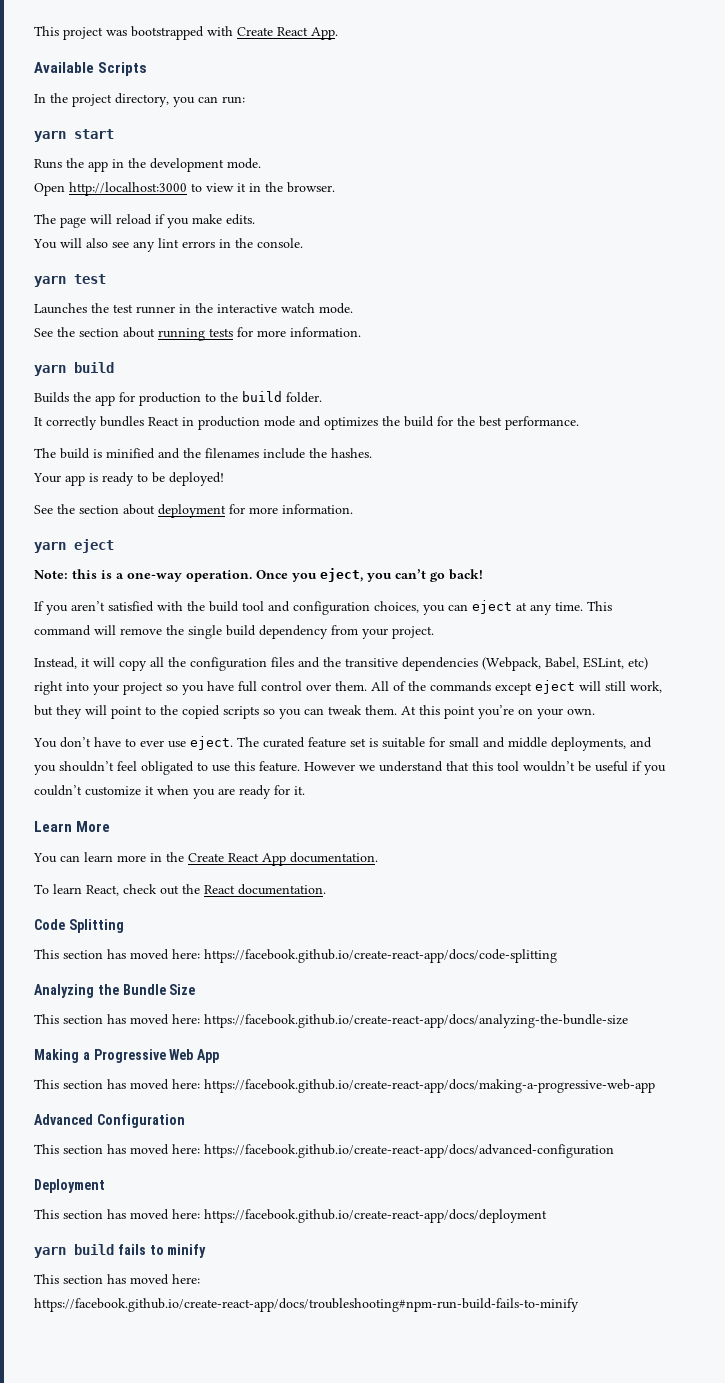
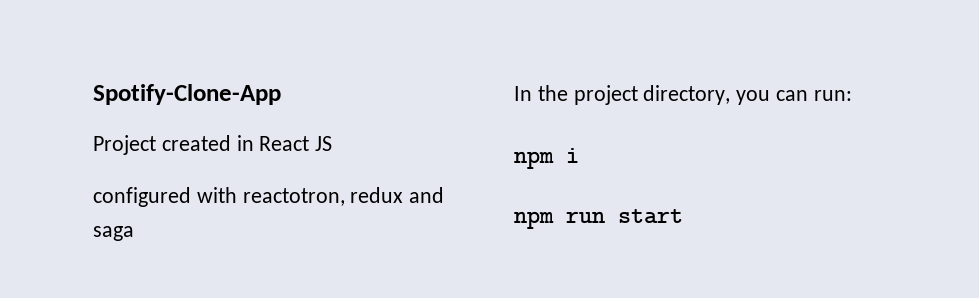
- This project was bootstrapped with Create React App.
- Available Scripts
+ Spotify-Clone-App
+ Project created in React JS
+ configured with reactotron, redux and saga
- yarn start
- Runs the app in the development mode.
- Open http://localhost:3000 to view it in the browser.
- The page will reload if you make edits.
- You will also see any lint errors in the console.
- yarn test
- Launches the test runner in the interactive watch mode.
- See the section about running tests for more information.
- yarn build
- Builds the app for production to the build folder.
- It correctly bundles React in production mode and optimizes the build for the best performance.
- The build is minified and the filenames include the hashes.
- Your app is ready to be deployed!
- See the section about deployment for more information.
- yarn eject
- Note: this is a one-way operation. Once you eject, you can’t go back!
- If you aren’t satisfied with the build tool and configuration choices, you can eject at any time. This command will remove the single build dependency from your project.
- Instead, it will copy all the configuration files and the transitive dependencies (Webpack, Babel, ESLint, etc) right into your project so you have full control over them. All of the commands except eject will still work, but they will point to the copied scripts so you can tweak them. At this point you’re on your own.
- You don’t have to ever use eject. The curated feature set is suitable for small and middle deployments, and you shouldn’t feel obligated to use this feature. However we understand that this tool wouldn’t be useful if you couldn’t customize it when you are ready for it.
- Learn More
- You can learn more in the Create React App documentation.
- To learn React, check out the React documentation.
- Code Splitting
- This section has moved here: https://facebook.github.io/create-react-app/docs/code-splitting
- Analyzing the Bundle Size
- This section has moved here: https://facebook.github.io/create-react-app/docs/analyzing-the-bundle-size
- Making a Progressive Web App
- This section has moved here: https://facebook.github.io/create-react-app/docs/making-a-progressive-web-app
- Advanced Configuration
- This section has moved here: https://facebook.github.io/create-react-app/docs/advanced-configuration
- Deployment
- This section has moved here: https://facebook.github.io/create-react-app/docs/deployment
- yarn build fails to minify
- This section has moved here: https://facebook.github.io/create-react-app/docs/troubleshooting#npm-run-build-fails-to-minify
+ npm i
+ npm run start

